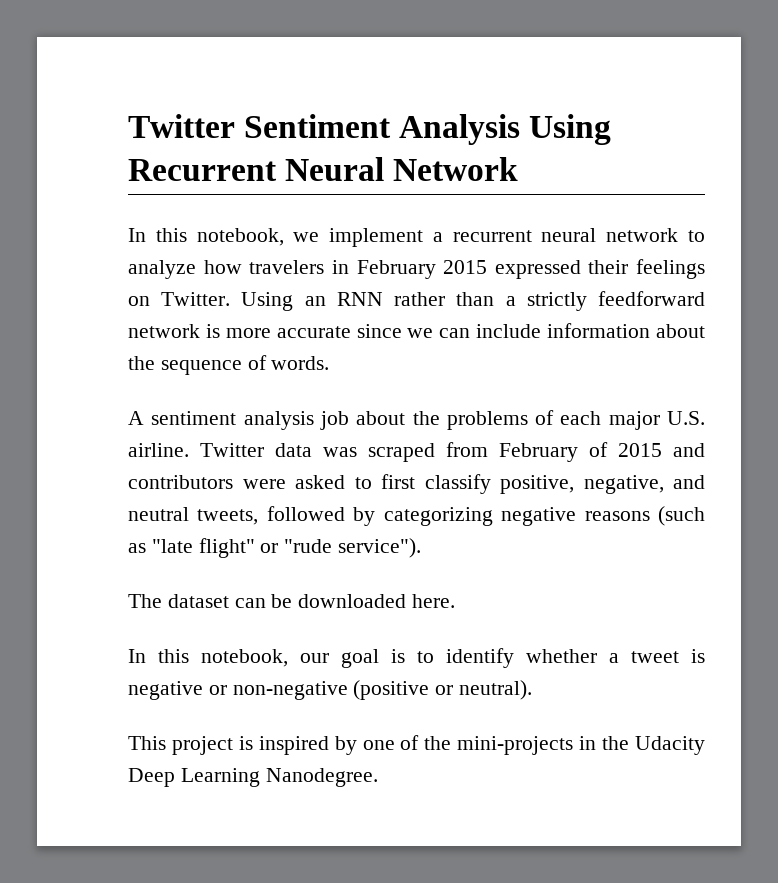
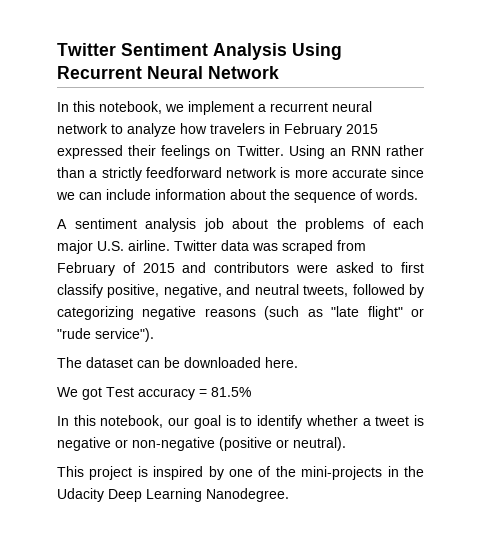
+ We got Test accuracy = 81.5%

